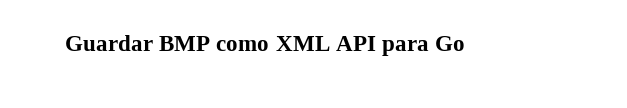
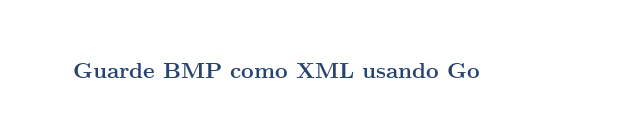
- Guardar BMP como XML API para Go
+ Guarde BMP como XML usando Go

